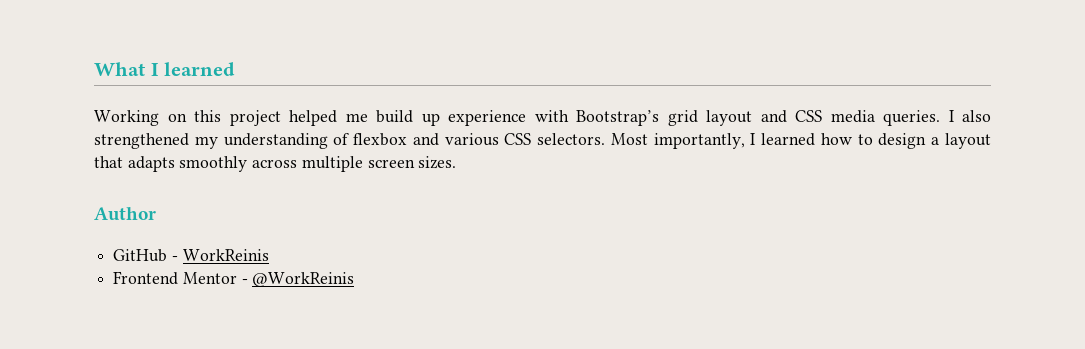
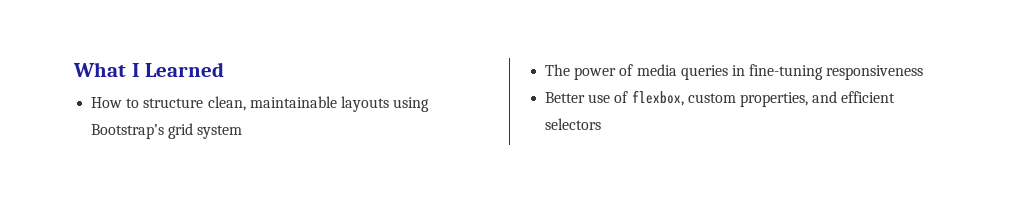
- What I learned
- Working on this project helped me build up experience with Bootstrap’s grid layout and CSS media queries. I also strengthened my understanding of flexbox and various CSS selectors. Most importantly, I learned how to design a layout that adapts smoothly across multiple screen sizes.
- Author
- GitHub - WorkReinis
- Frontend Mentor - @WorkReinis
+ What I Learned
+ How to structure clean, maintainable layouts using Bootstrap’s grid system
+ The power of media queries in fine-tuning responsiveness
+ Better use of flexbox, custom properties, and efficient selectors

